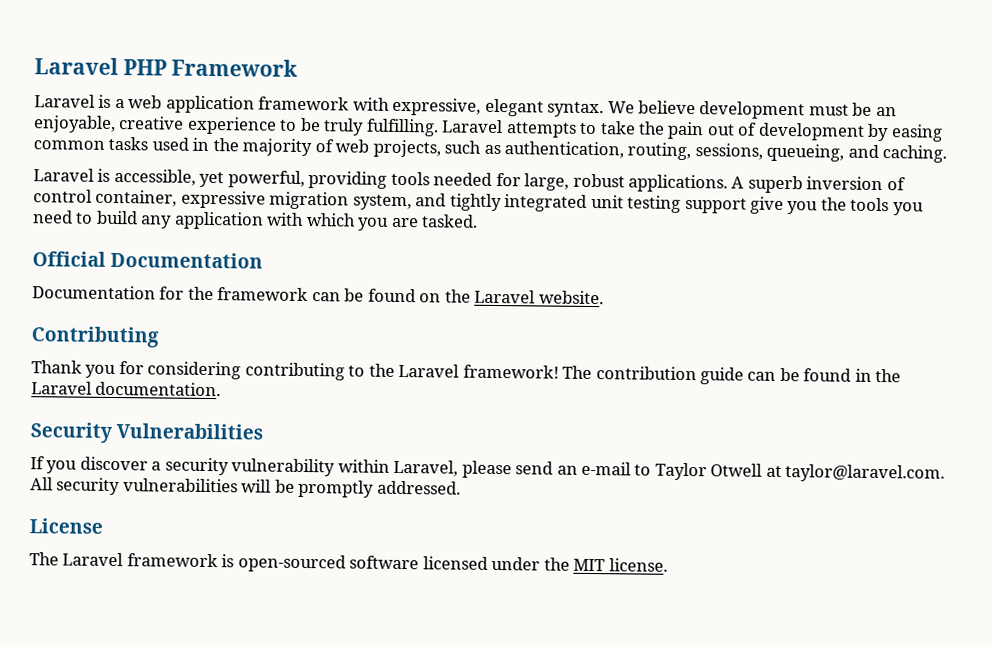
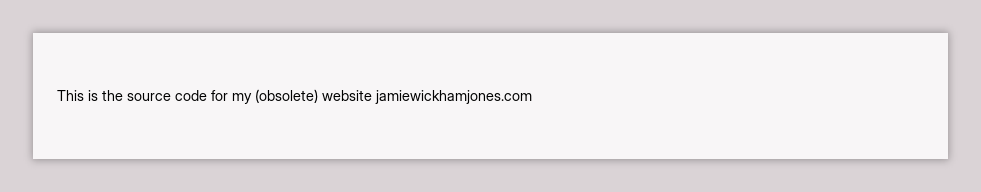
- Laravel PHP Framework
- Laravel is a web application framework with expressive, elegant syntax. We believe development must be an enjoyable, creative experience to be truly fulfilling. Laravel attempts to take the pain out of development by easing common tasks used in the majority of web projects, such as authentication, routing, sessions, queueing, and caching.
- Laravel is accessible, yet powerful, providing tools needed for large, robust applications. A superb inversion of control container, expressive migration system, and tightly integrated unit testing support give you the tools you need to build any application with which you are tasked.
- Official Documentation
- Documentation for the framework can be found on the Laravel website.
- Contributing
- Thank you for considering contributing to the Laravel framework! The contribution guide can be found in the Laravel documentation.
- Security Vulnerabilities
- If you discover a security vulnerability within Laravel, please send an e-mail to Taylor Otwell at taylor@laravel.com. All security vulnerabilities will be promptly addressed.
- License
- The Laravel framework is open-sourced software licensed under the MIT license.
+ This is the source code for my (obsolete) website jamiewickhamjones.com

